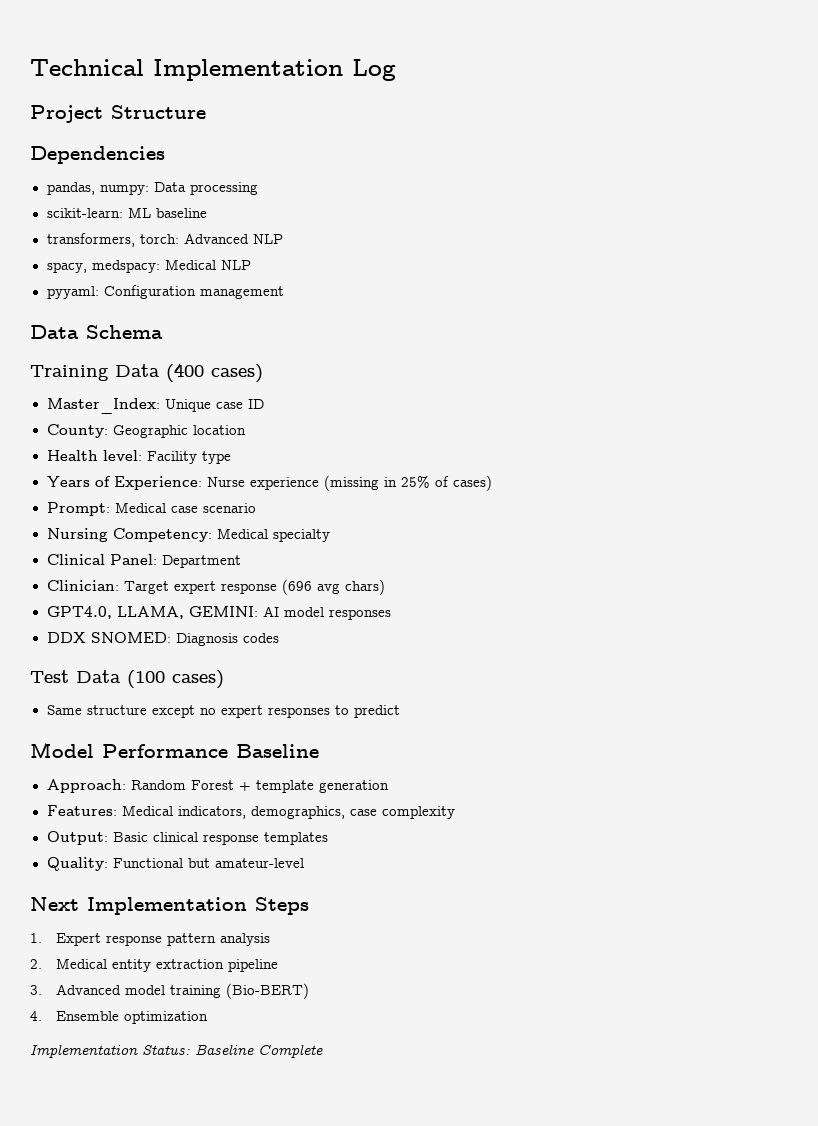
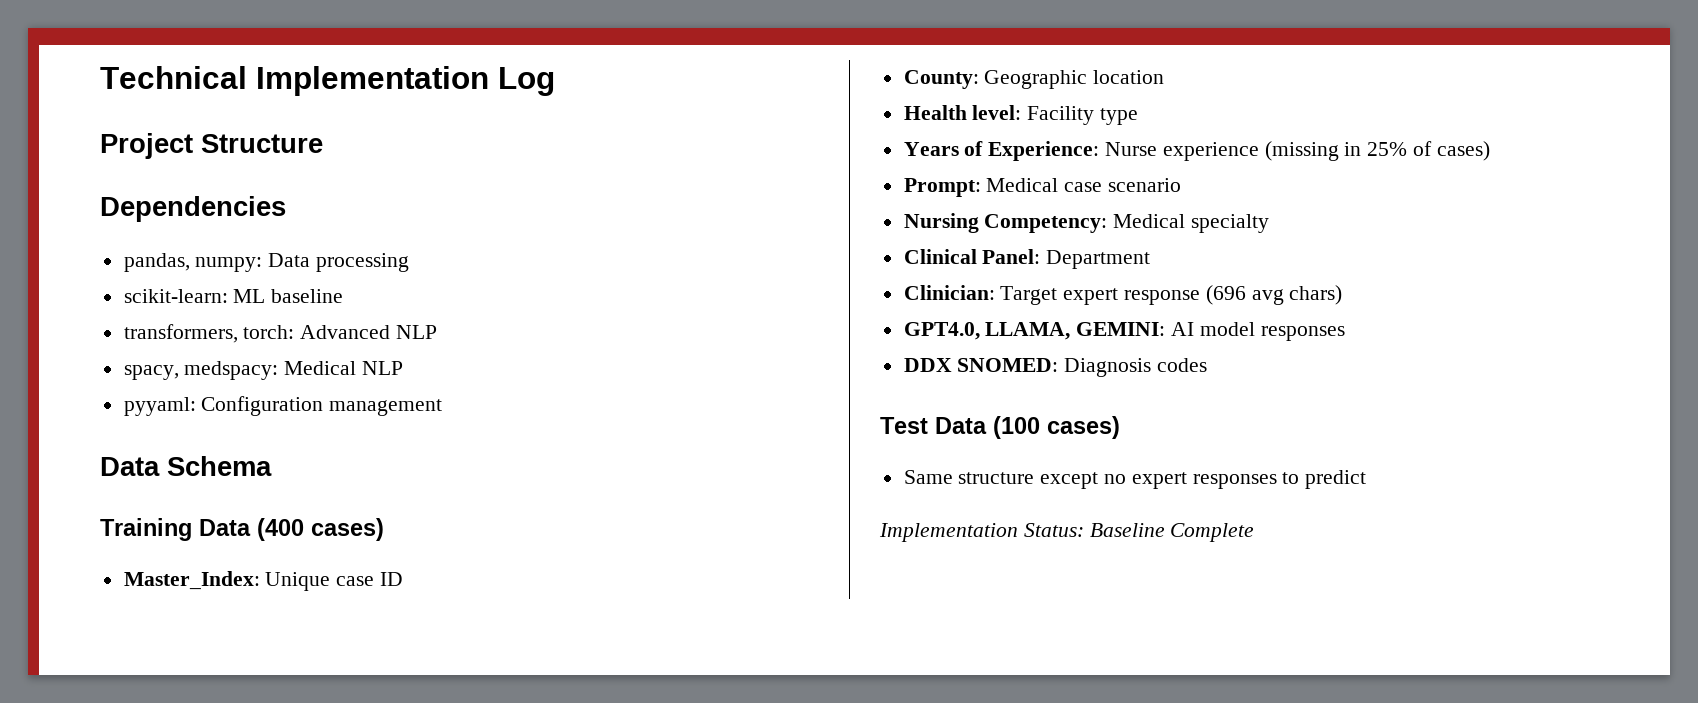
- Model Performance Baseline
- Approach: Random Forest + template generation
- Features: Medical indicators, demographics, case complexity
- Output: Basic clinical response templates
- Quality: Functional but amateur-level
- Next Implementation Steps
- 1. Expert response pattern analysis
- 2. Medical entity extraction pipeline
- 3. Advanced model training (Bio-BERT)
- 4. Ensemble optimization

